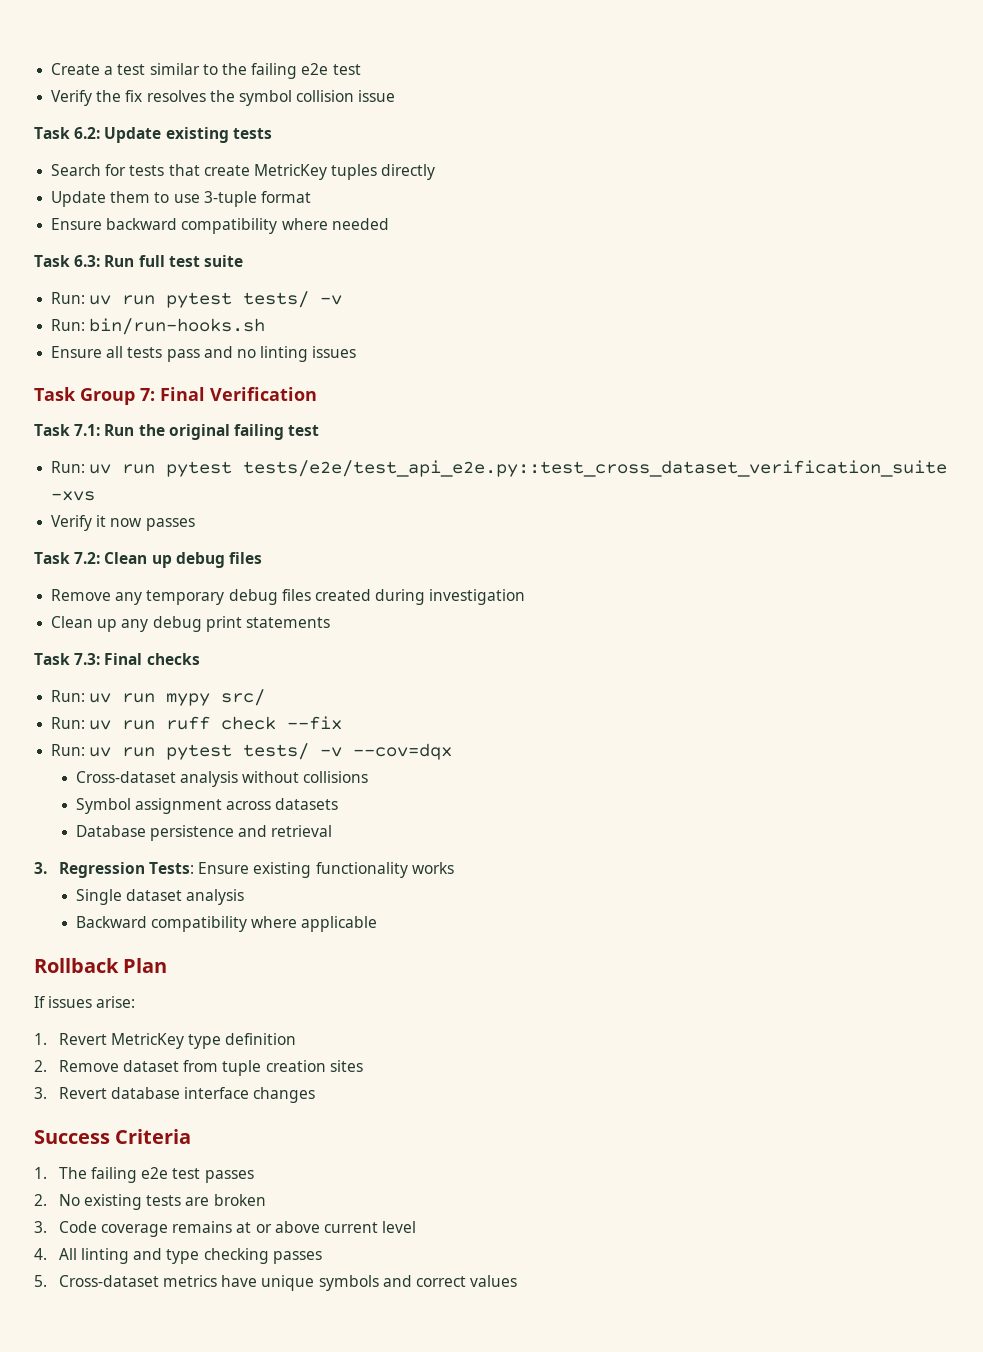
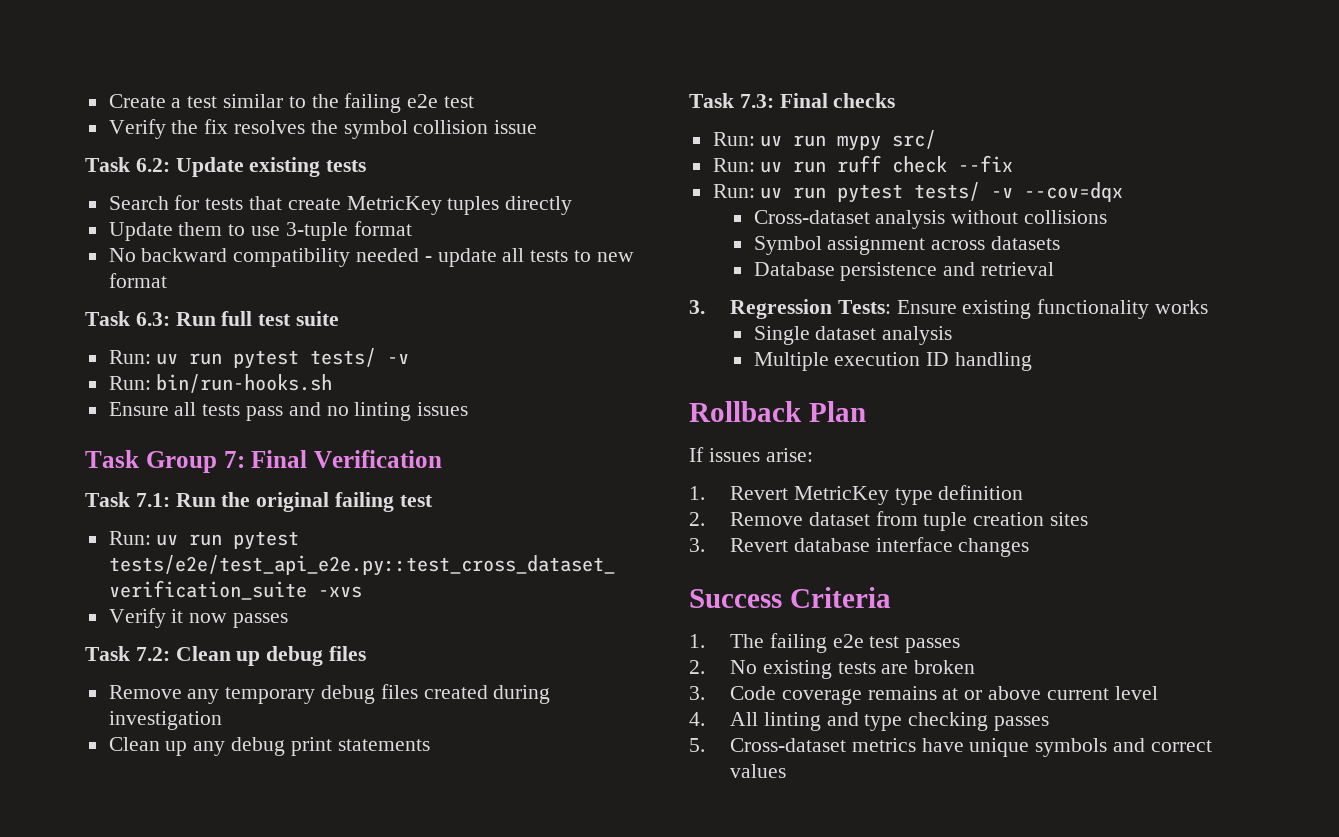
- Ensure backward compatibility where needed
+ No backward compatibility needed - update all tests to new format
- Backward compatibility where applicable
+ Multiple execution ID handling

